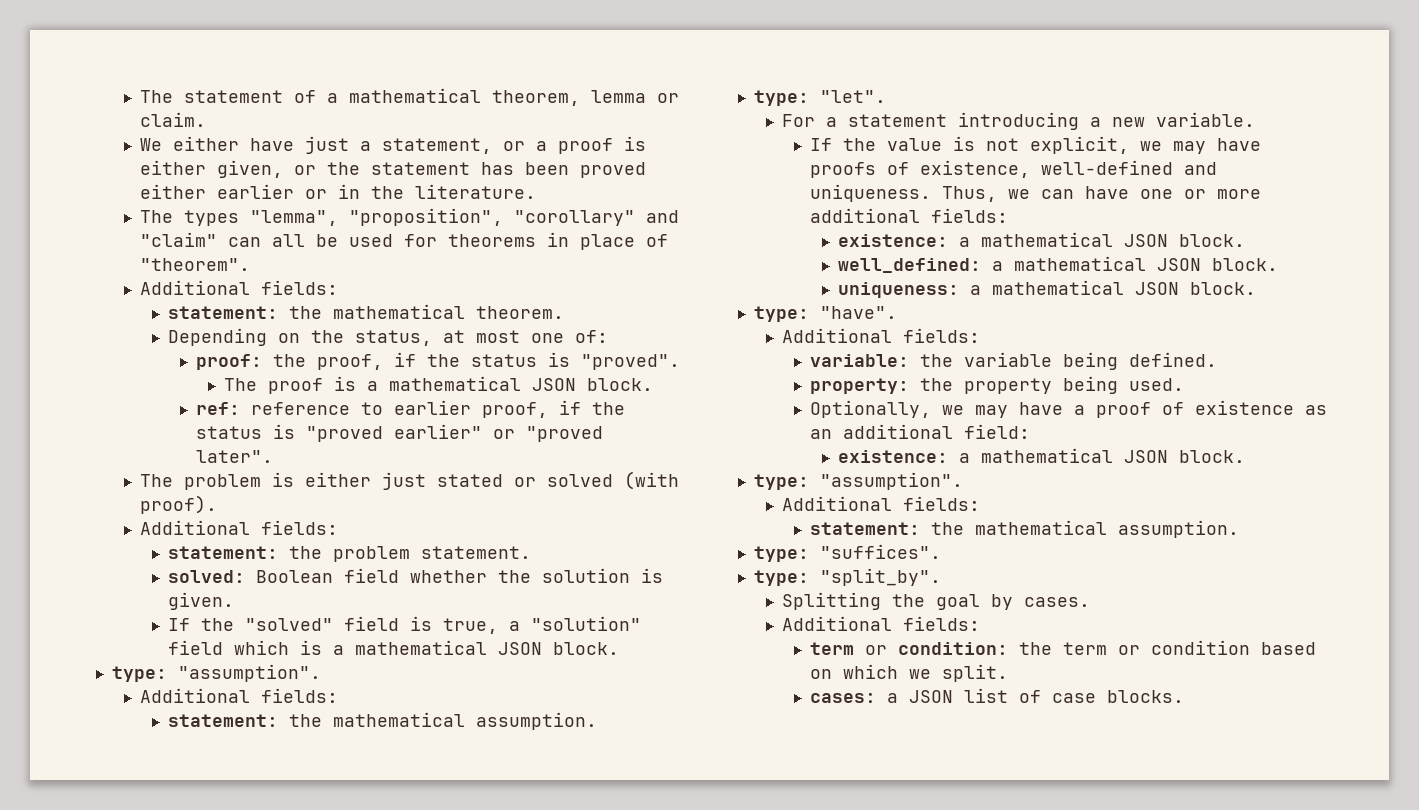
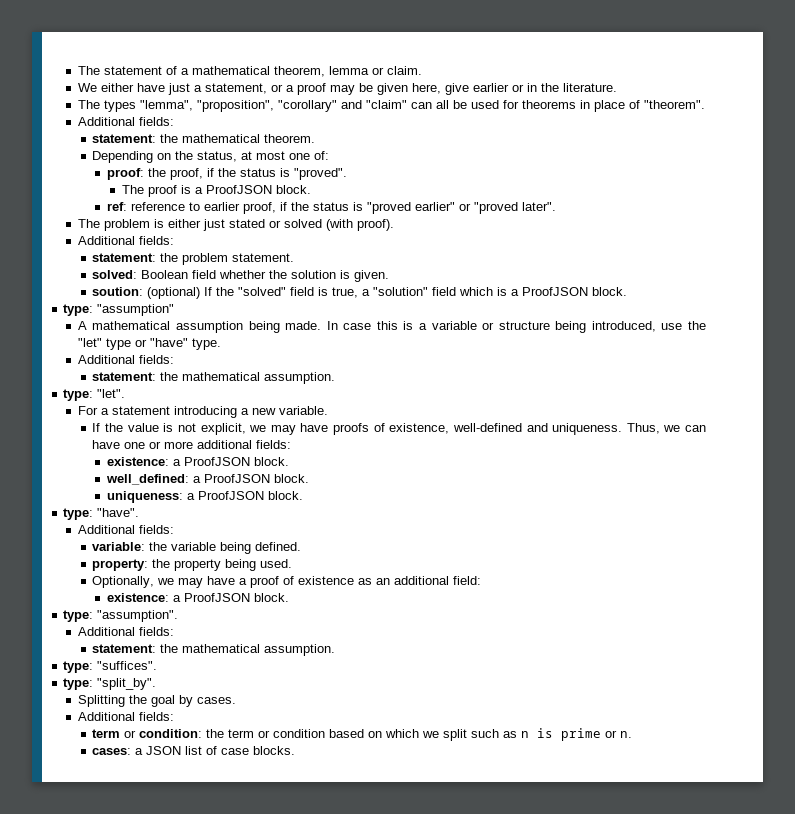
- We either have just a statement, or a proof is either given, or the statement has been proved either earlier or in the literature.
+ We either have just a statement, or a proof may be given here, give earlier or in the literature.
- The proof is a mathematical JSON block.
+ The proof is a ProofJSON block.
- If the "solved" field is true, a "solution" field which is a mathematical JSON block.
- type: "assumption".
+ soution: (optional) If the "solved" field is true, a "solution" field which is a ProofJSON block.
+ type: "assumption"
+ A mathematical assumption being made. In case this is a variable or structure being introduced, use the "let" type or "have" type.
  Thus, we can have one or more additional fields:
- existence: a mathematical JSON block.
+ existence: a ProofJSON block.
- well_defined: a mathematical JSON block.
+ well_defined: a ProofJSON block.
- uniqueness: a mathematical JSON block.
+ uniqueness: a ProofJSON block.
  Optionally, we may have a proof of existence as an additional field:
- existence: a mathematical JSON block.
+ existence: a ProofJSON block.
- term or condition: the term or condition based on which we split.
+ term or condition: the term or condition based on which we split such as n is prime or n.

